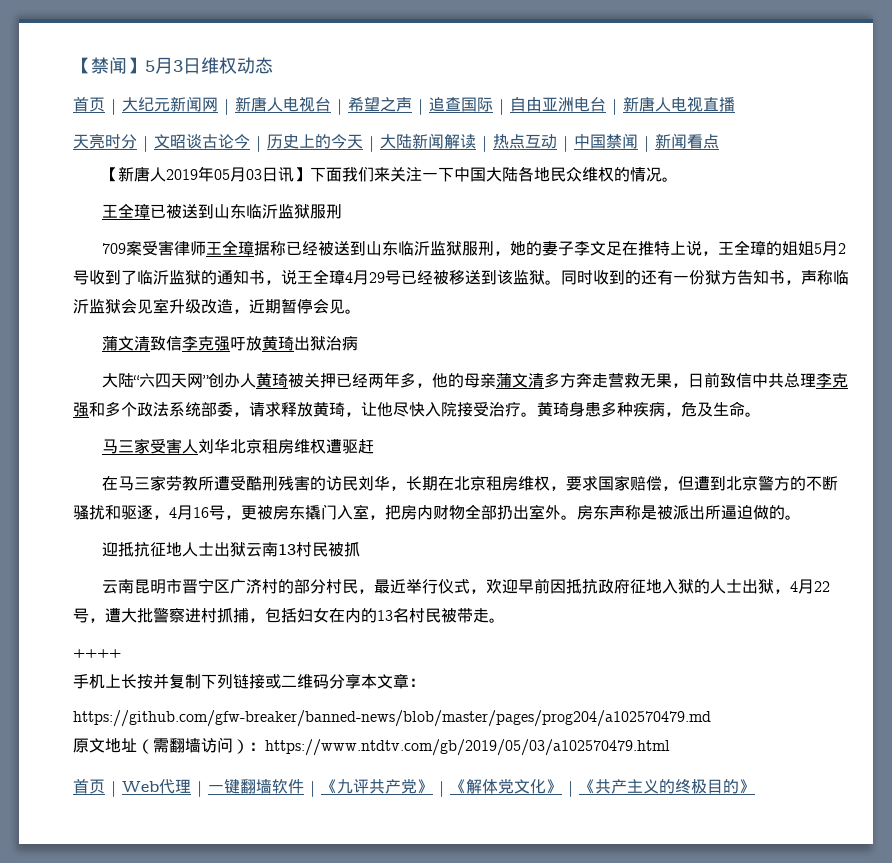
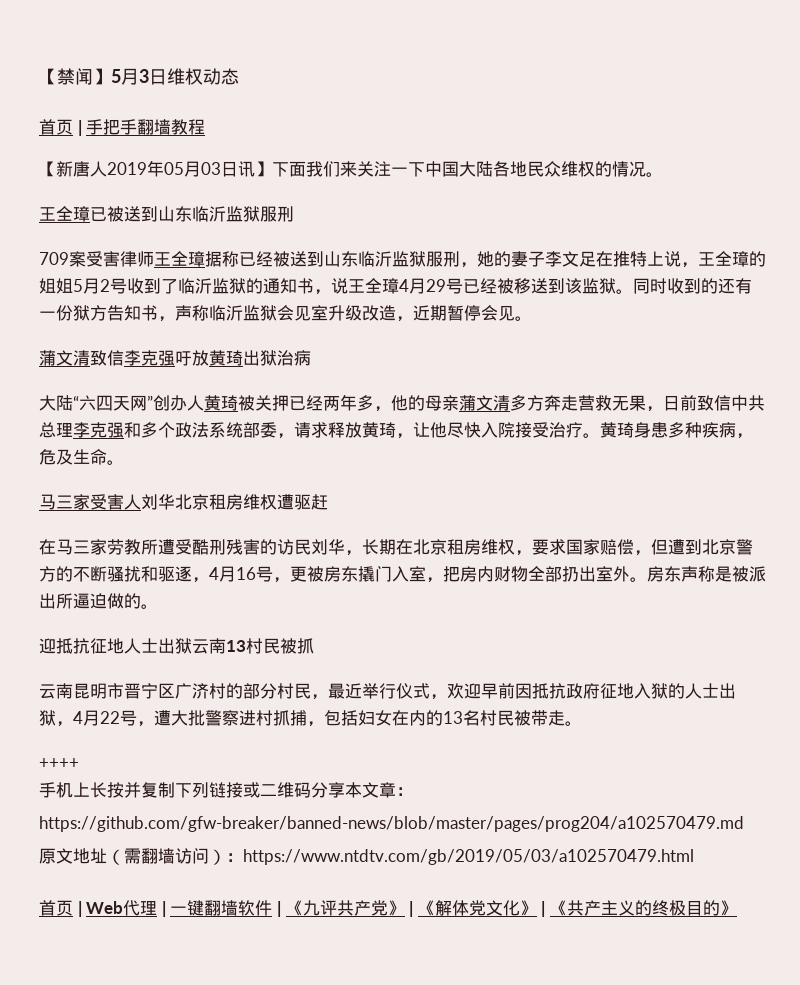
- 首页 | 大纪元新闻网 | 新唐人电视台 | 希望之声 | 追查国际 | 自由亚洲电台 | 新唐人电视直播
- 天亮时分 | 文昭谈古论今 | 历史上的今天 | 大陆新闻解读 | 热点互动 | 中国禁闻 | 新闻看点
+ 首页 | 手把手翻墙教程

